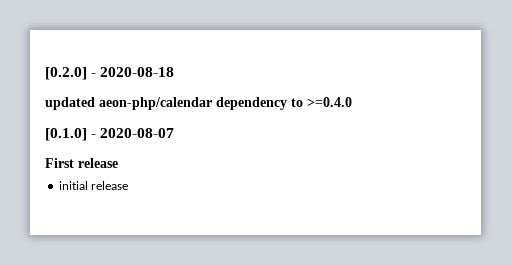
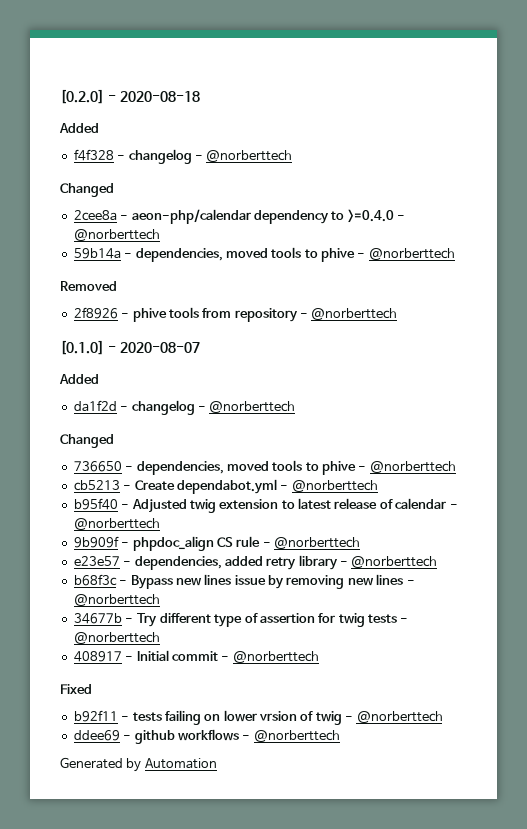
  [0.2.0] - 2020-08-18
- updated aeon-php/calendar dependency to >=0.4.0
+ Added
+ f4f328 - changelog - @norberttech
+ Changed
+ 2cee8a - aeon-php/calendar dependency to >=0.4.0 - @norberttech
+ 59b14a - dependencies, moved tools to phive - @norberttech
+ Removed
+ 2f8926 - phive tools from repository - @norberttech
  [0.1.0] - 2020-08-07
- First release
- initial release
+ Added
+ da1f2d - changelog - @norberttech
+ Changed
+ 736650 - dependencies, moved tools to phive - @norberttech
+ cb5213 - Create dependabot.yml - @norberttech
+ b95f40 - Adjusted twig extension to latest release of calendar - @norberttech
+ 9b909f - phpdoc_align CS rule - @norberttech
+ e23e57 - dependencies, added retry library - @norberttech
+ b68f3c - Bypass new lines issue by removing new lines - @norberttech
+ 34677b - Try different type of assertion for twig tests - @norberttech
+ 408917 - Initial commit - @norberttech
+ Fixed
+ b92f11 - tests failing on lower vrsion of twig - @norberttech
+ ddee69 - github workflows - @norberttech
+ Generated by Automation

